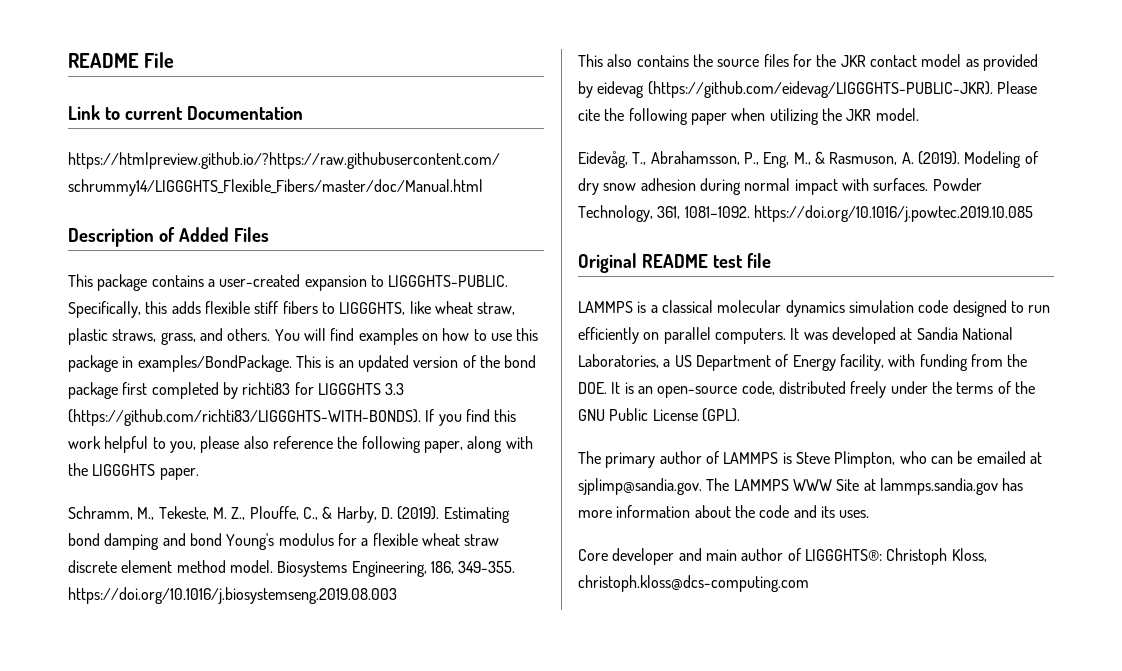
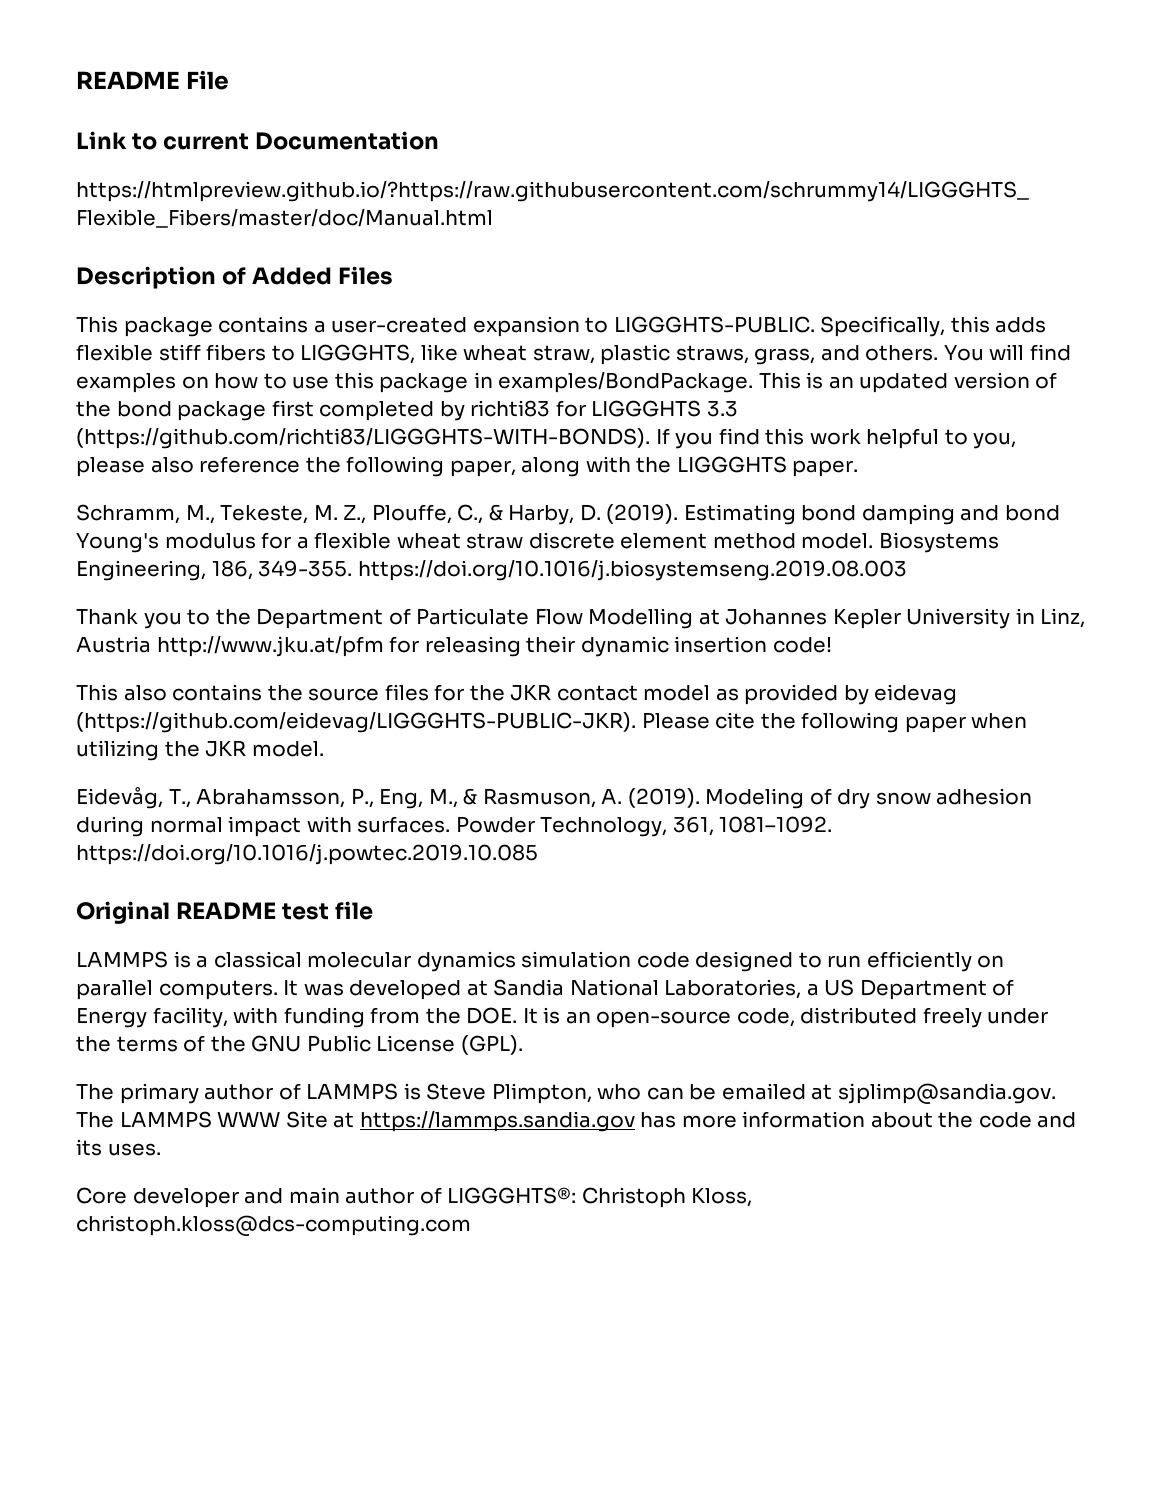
+ Thank you to the Department of Particulate Flow Modelling at Johannes Kepler University in Linz, Austria http://www.jku.at/pfm for releasing their dynamic insertion code!
- The primary author of LAMMPS is Steve Plimpton, who can be emailed at sjplimp@sandia.gov. The LAMMPS WWW Site at lammps.sandia.gov has more information about the code and its uses.
+ The primary author of LAMMPS is Steve Plimpton, who can be emailed at sjplimp@sandia.gov. The LAMMPS WWW Site at https://lammps.sandia.gov has more information about the code and its uses.

